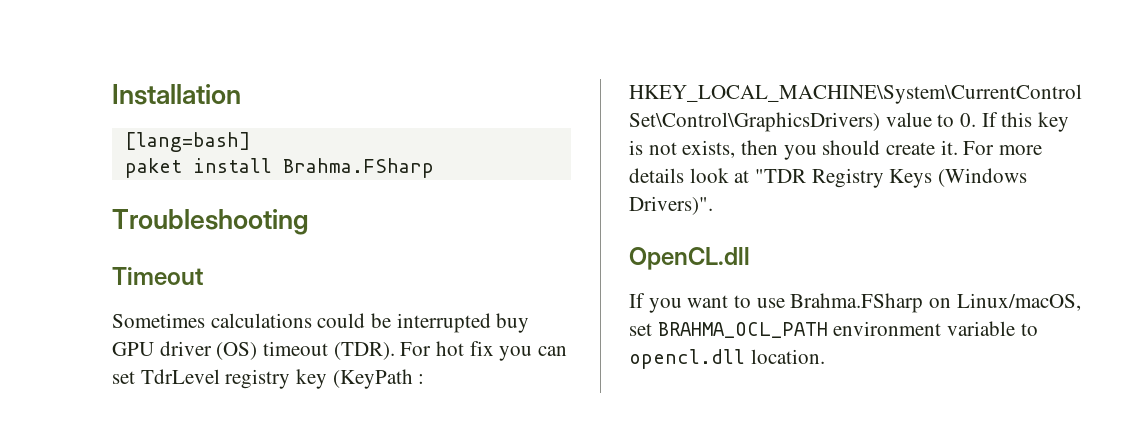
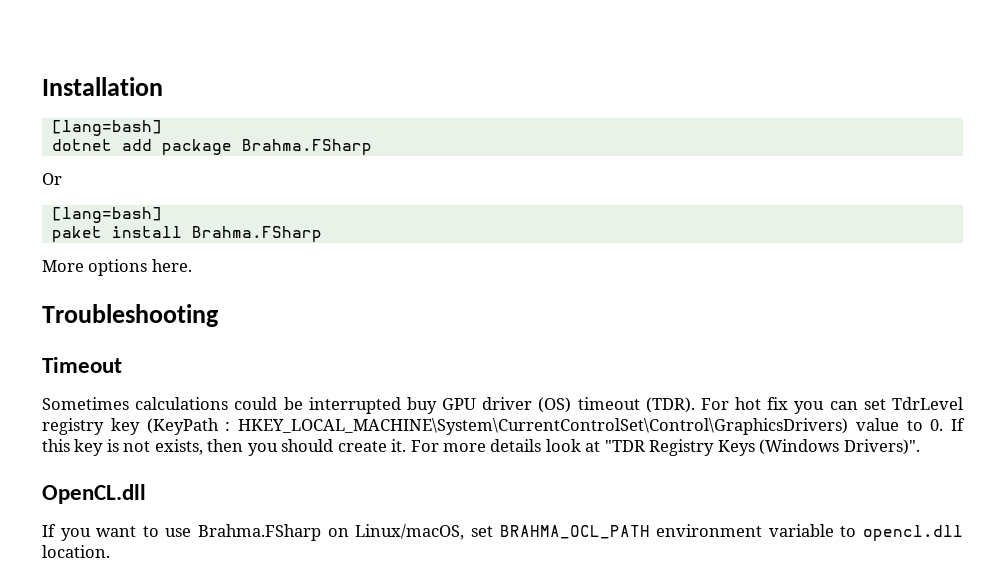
+ dotnet add package Brahma.FSharp
+ Or
+ [lang=bash]
+ More options here.

